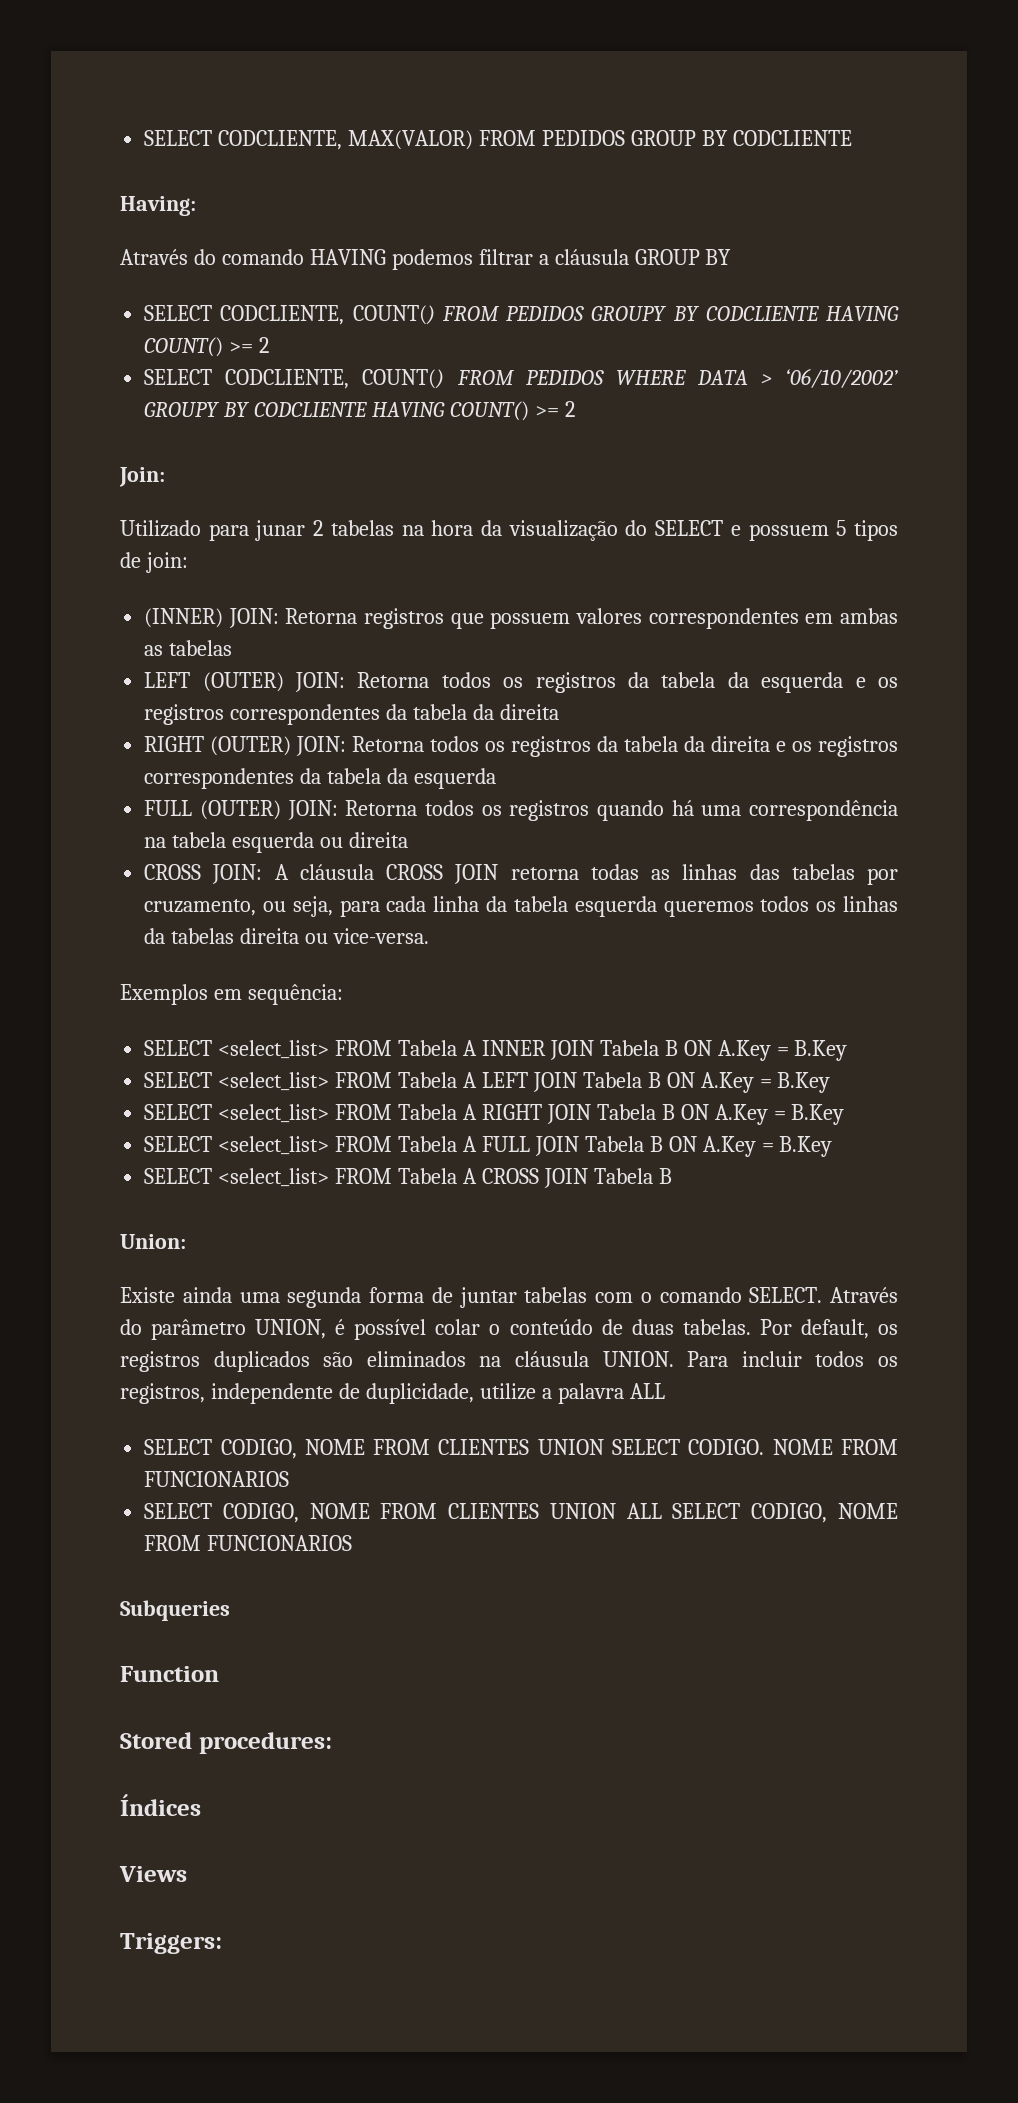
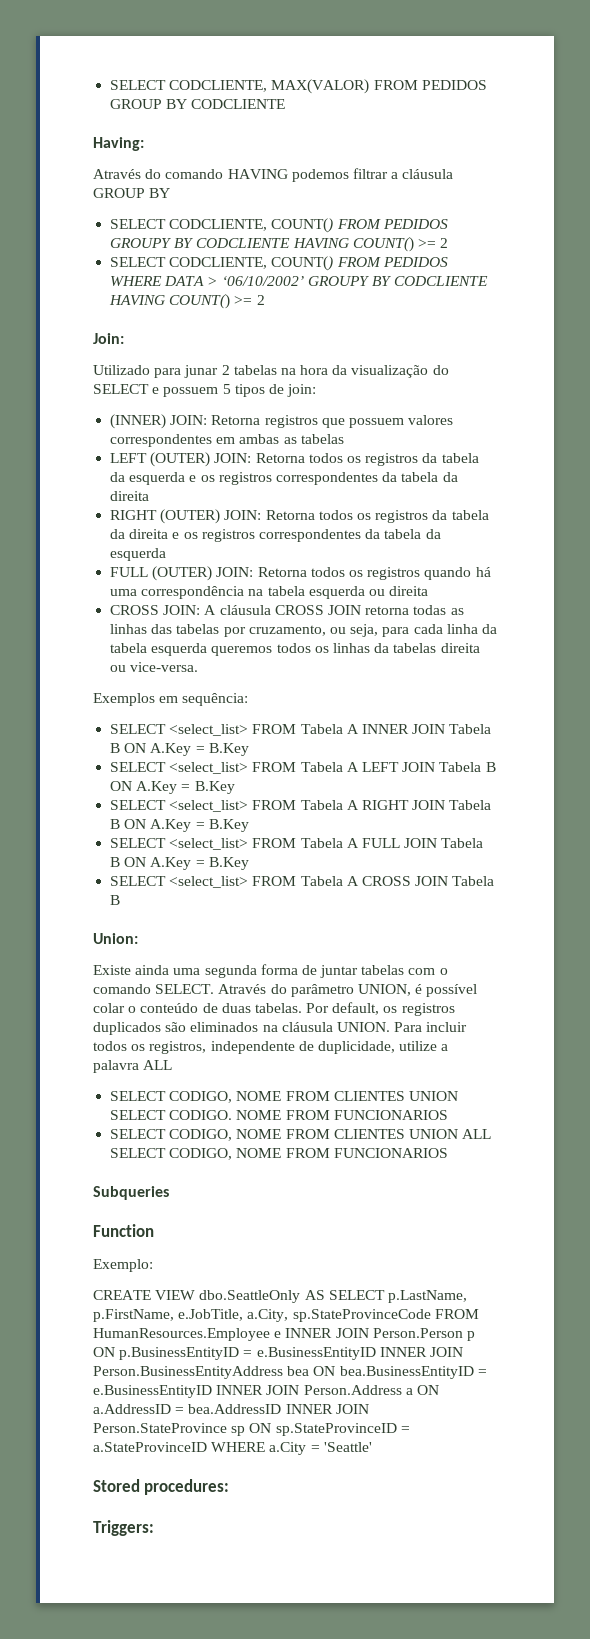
+ Exemplo:
+ CREATE VIEW dbo.SeattleOnly AS SELECT p.LastName, p.FirstName, e.JobTitle, a.City, sp.StateProvinceCode FROM HumanResources.Employee e INNER JOIN Person.Person p ON p.BusinessEntityID = e.BusinessEntityID INNER JOIN Person.BusinessEntityAddress bea ON bea.BusinessEntityID = e.BusinessEntityID INNER JOIN Person.Address a ON a.AddressID = bea.AddressID INNER JOIN Person.StateProvince sp ON sp.StateProvinceID = a.StateProvinceID WHERE a.City = 'Seattle'
- Índices
- Views

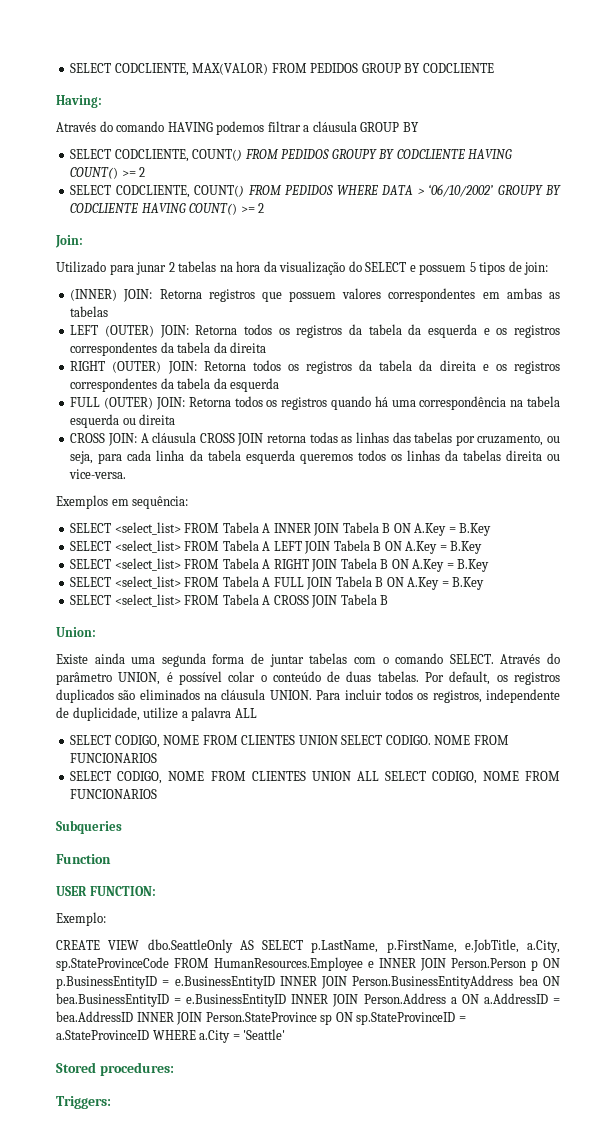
+ USER FUNCTION:

